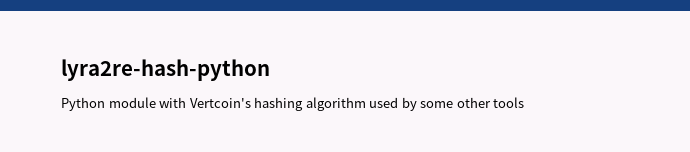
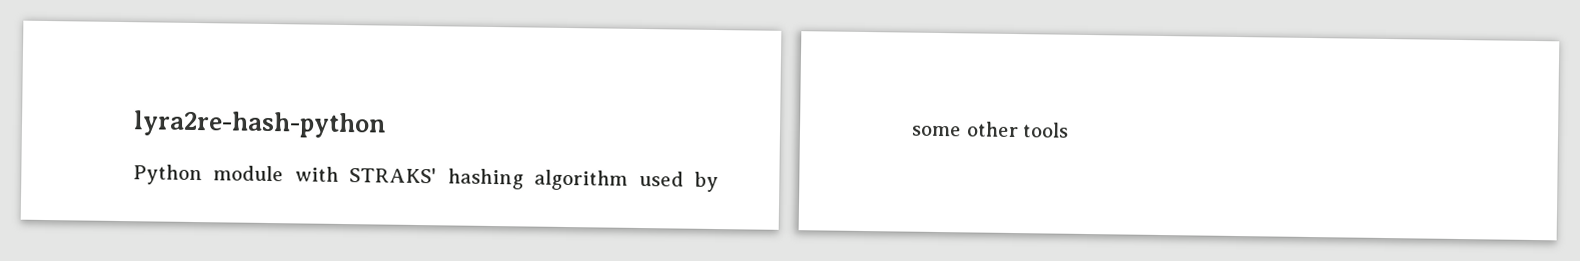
- Python module with Vertcoin's hashing algorithm used by some other tools
+ Python module with STRAKS' hashing algorithm used by some other tools

